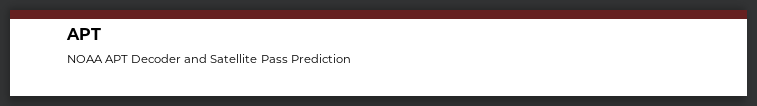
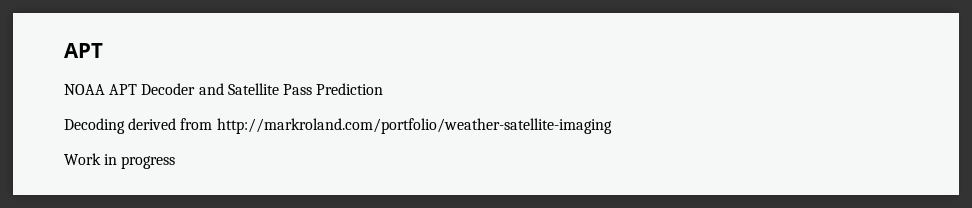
+ Decoding derived from http://markroland.com/portfolio/weather-satellite-imaging
+ Work in progress

